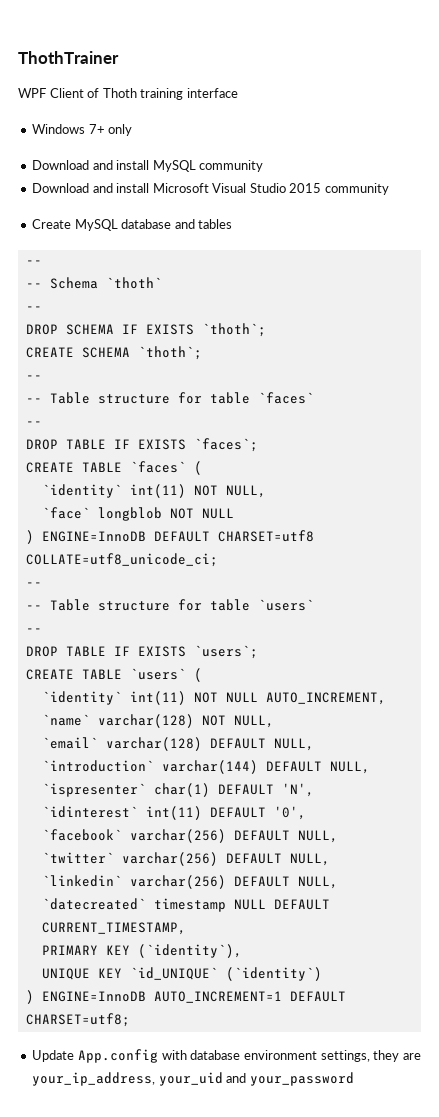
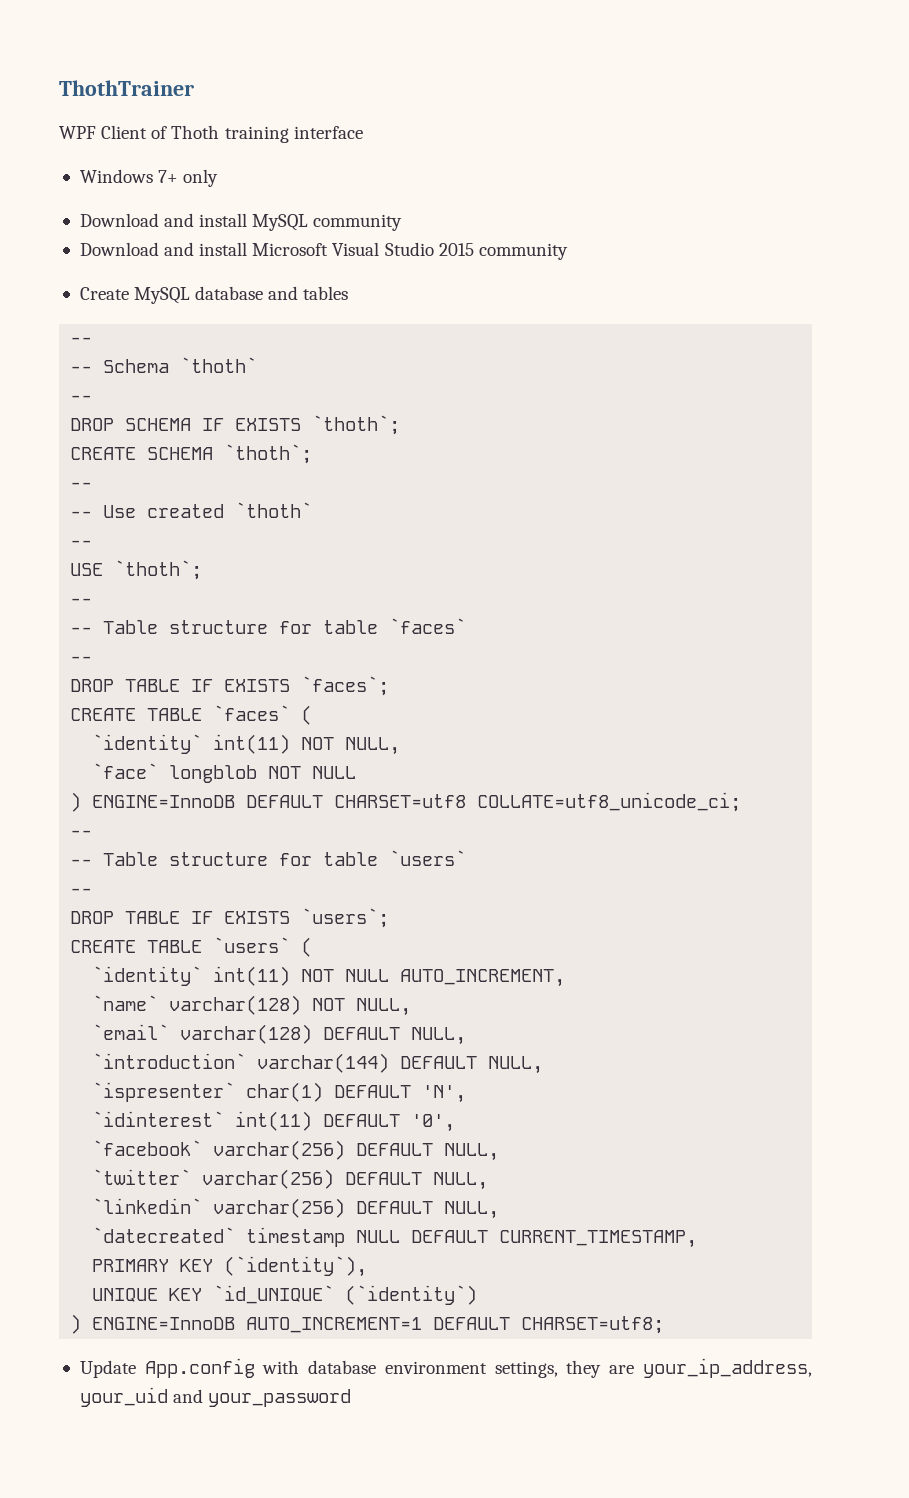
+ -- Use created `thoth`
+ --
+ USE `thoth`;
+ --

